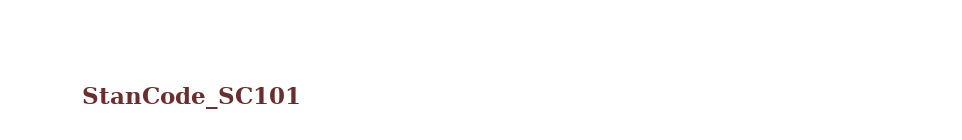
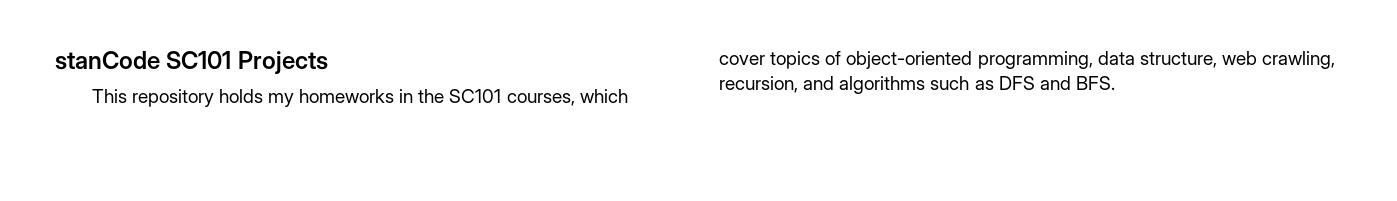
- StanCode_SC101
+ stanCode SC101 Projects
+ This repository holds my homeworks in the SC101 courses, which cover topics of object-oriented programming, data structure, web crawling, recursion, and algorithms such as DFS and BFS.

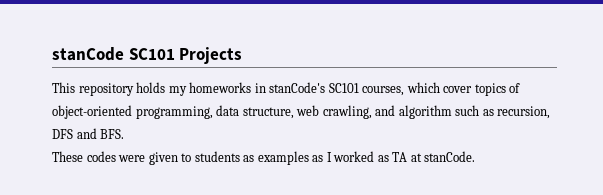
- This repository holds my homeworks in the SC101 courses, which cover topics of object-oriented programming, data structure, web crawling, recursion, and algorithms such as DFS and BFS.
+ This repository holds my homeworks in stanCode's SC101 courses, which cover topics of object-oriented programming, data structure, web crawling, and algorithm such as recursion, DFS and BFS.
+ These codes were given to students as examples as I worked as TA at stanCode.

